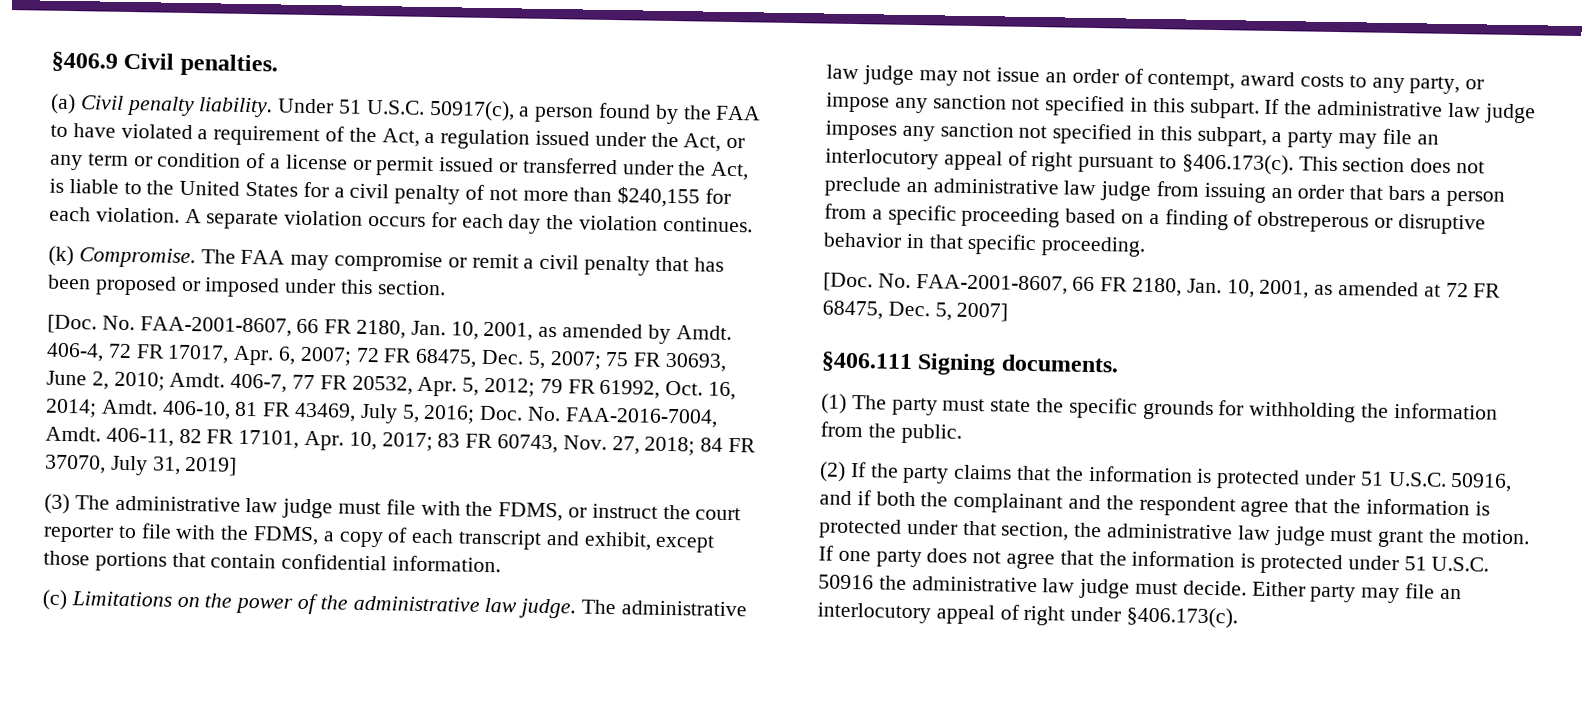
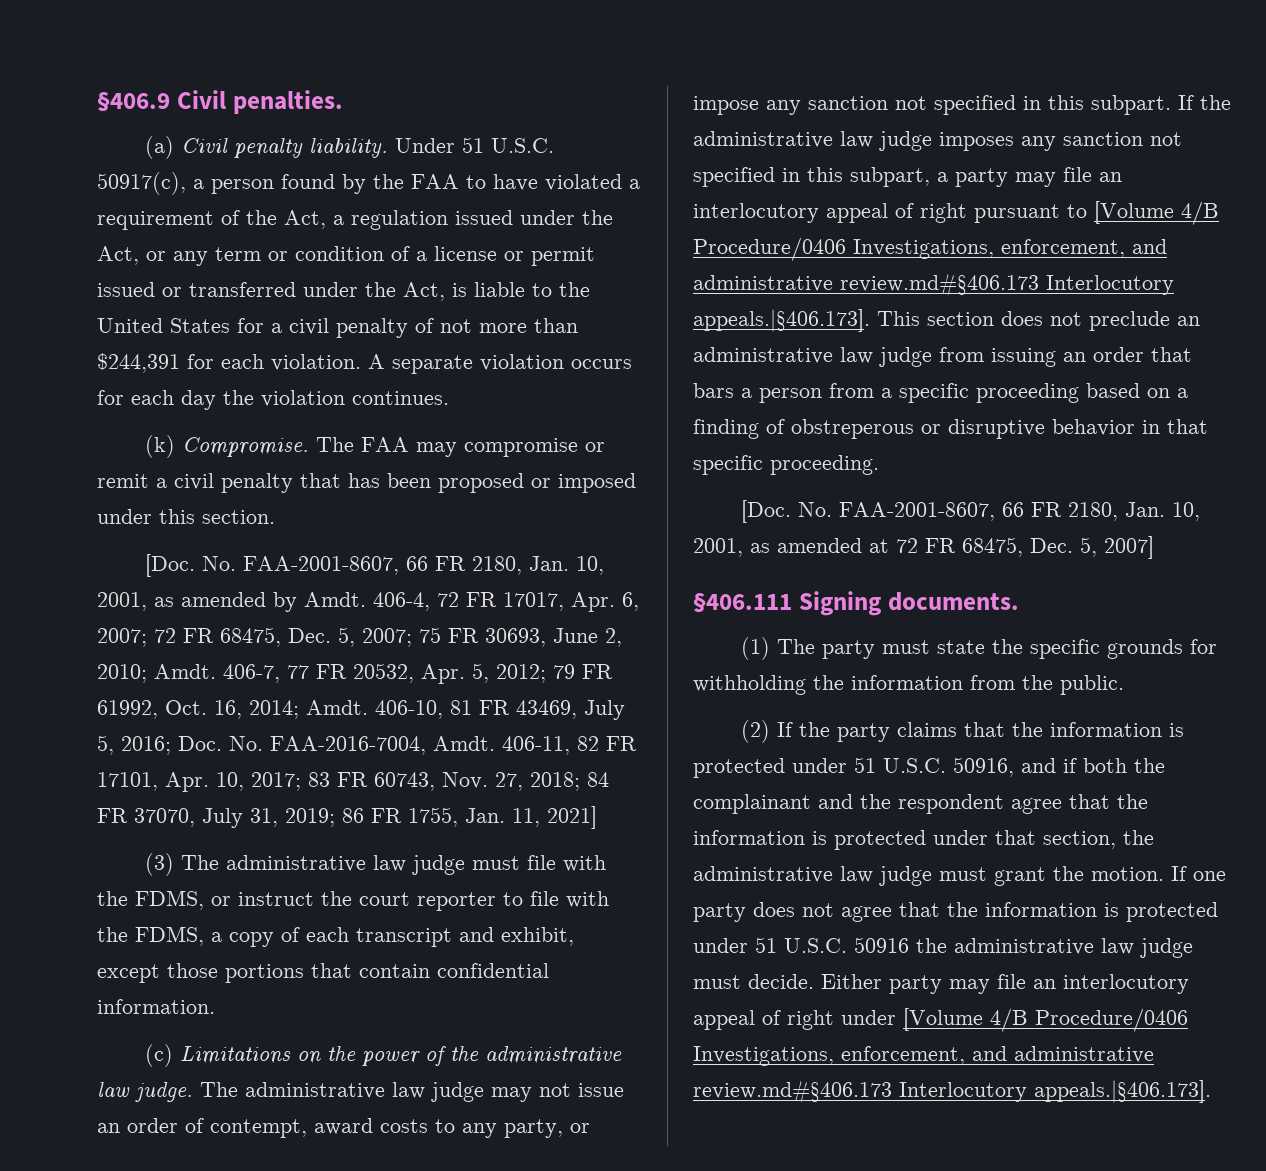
- Under 51 U.S.C. 50917(c), a person found by the FAA to have violated a requirement of the Act, a regulation issued under the Act, or any term or condition of a license or permit issued or transferred under the Act, is liable to the United States for a civil penalty of not more than $240,155 for each violation.
+ Under 51 U.S.C. 50917(c), a person found by the FAA to have violated a requirement of the Act, a regulation issued under the Act, or any term or condition of a license or permit issued or transferred under the Act, is liable to the United States for a civil penalty of not more than $244,391 for each violation.
- 406-11, 82 FR 17101, Apr. 10, 2017; 83 FR 60743, Nov. 27, 2018; 84 FR 37070, July 31, 2019]
+ 406-11, 82 FR 17101, Apr. 10, 2017; 83 FR 60743, Nov. 27, 2018; 84 FR 37070, July 31, 2019; 86 FR 1755, Jan. 11, 2021]
- If the administrative law judge imposes any sanction not specified in this subpart, a party may file an interlocutory appeal of right pursuant to §406.173(c). This section does not preclude an administrative law judge from issuing an order that bars a person from a specific proceeding based on a finding of obstreperous or disruptive behavior in that specific proceeding.
+ If the administrative law judge imposes any sanction not specified in this subpart, a party may file an interlocutory appeal of right pursuant to [Volume 4/B Procedure/0406 Investigations, enforcement, and administrative review.md#§406.173 Interlocutory appeals.|§406.173]. This section does not preclude an administrative law judge from issuing an order that bars a person from a specific proceeding based on a finding of obstreperous or disruptive behavior in that specific proceeding.
- Either party may file an interlocutory appeal of right under §406.173(c).
+ Either party may file an interlocutory appeal of right under [Volume 4/B Procedure/0406 Investigations, enforcement, and administrative review.md#§406.173 Interlocutory appeals.|§406.173].

